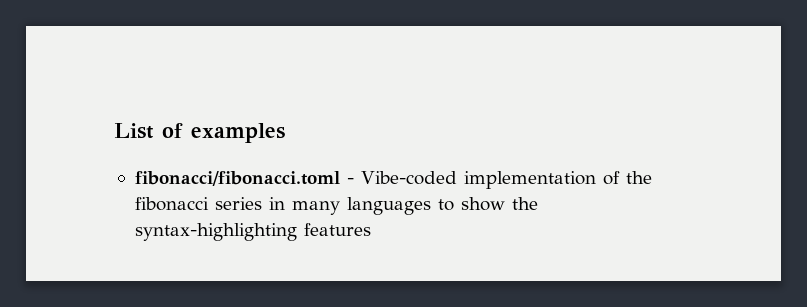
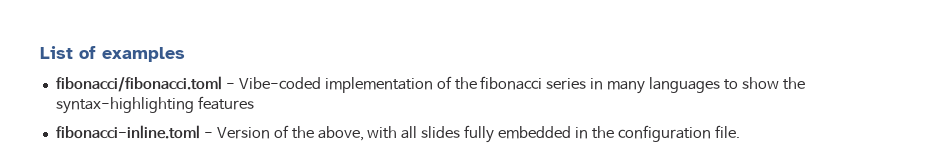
+ fibonacci-inline.toml - Version of the above, with all slides fully embedded in the configuration file.

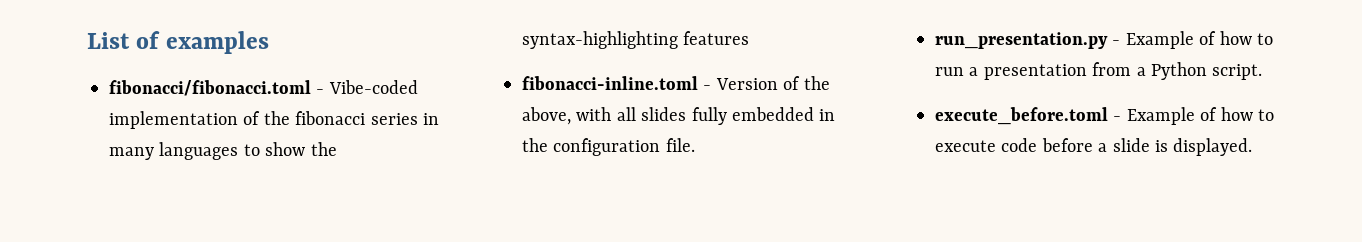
+ run_presentation.py - Example of how to run a presentation from a Python script.
+ execute_before.toml - Example of how to execute code before a slide is displayed.

